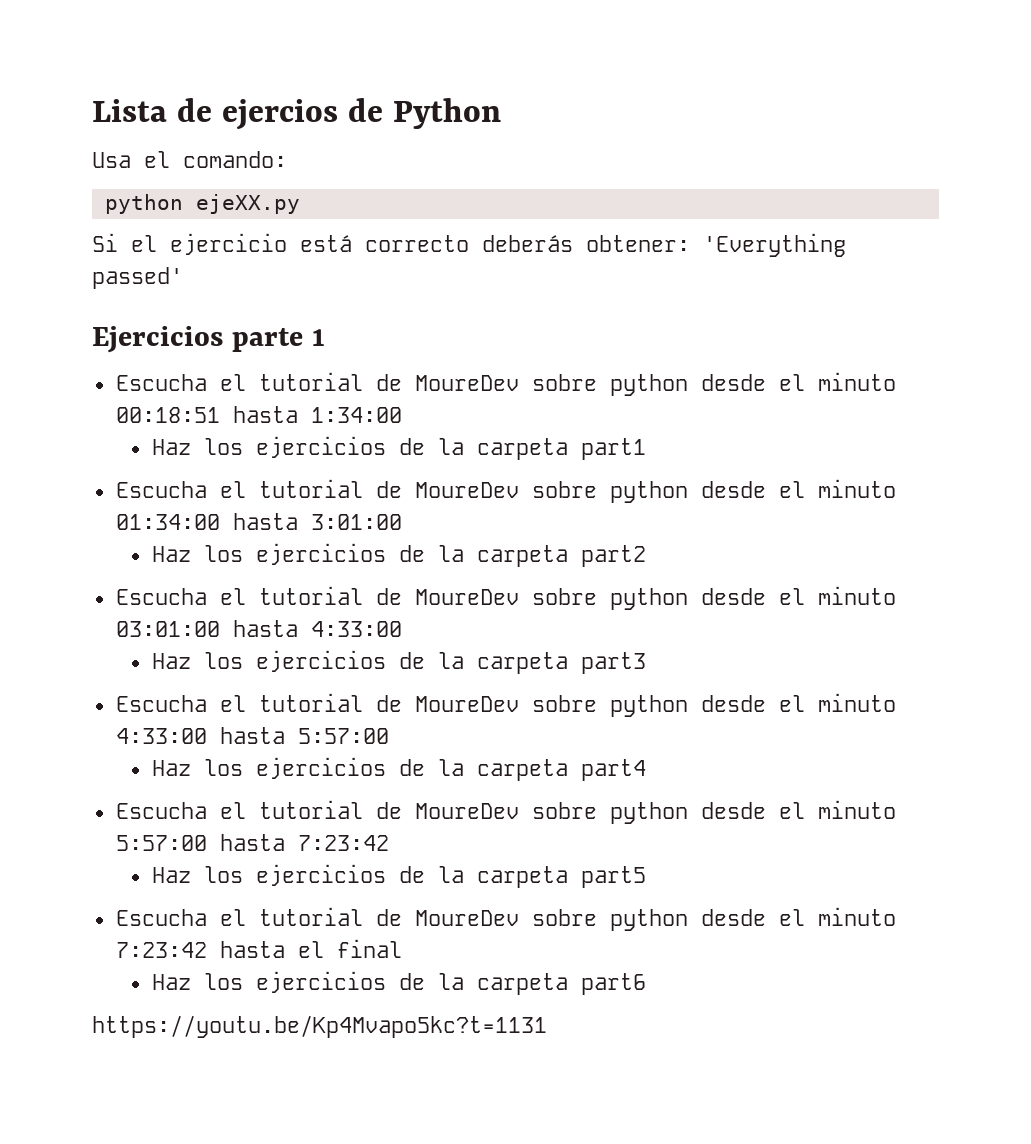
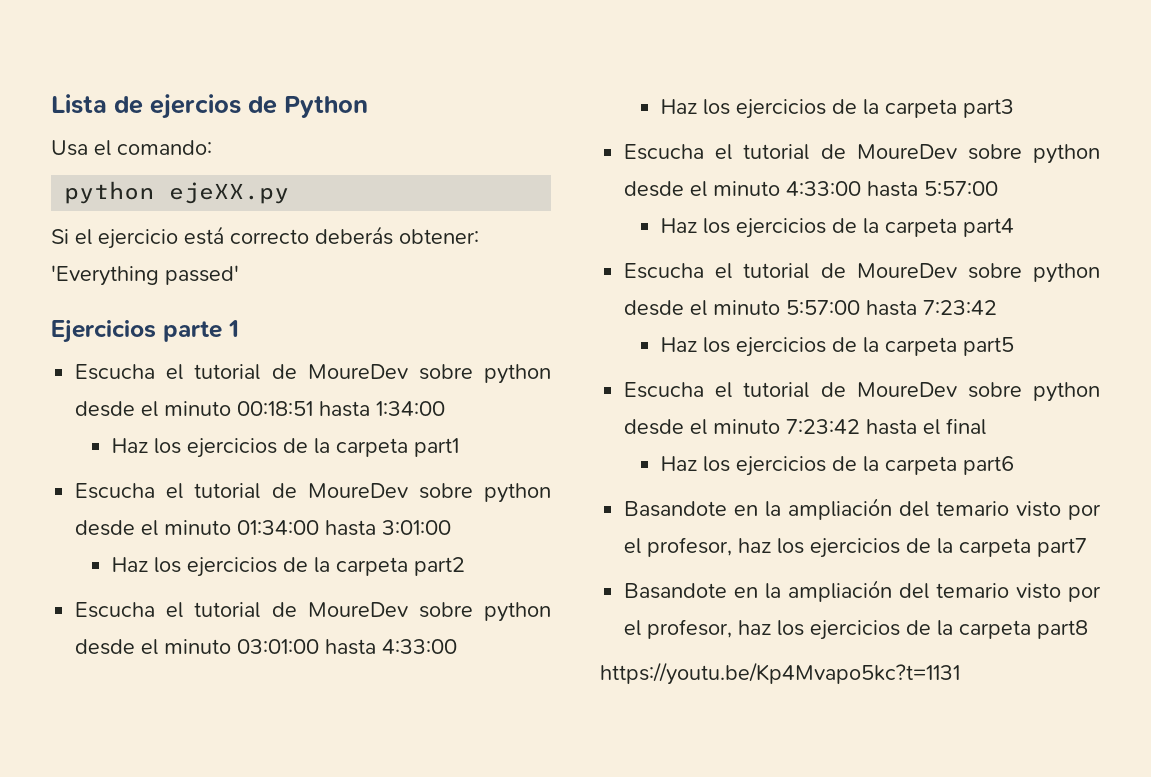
+ Basandote en la ampliación del temario visto por el profesor, haz los ejercicios de la carpeta part7
+ Basandote en la ampliación del temario visto por el profesor, haz los ejercicios de la carpeta part8

